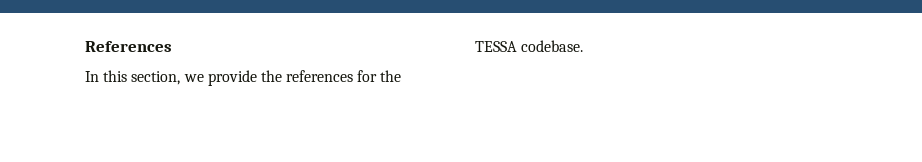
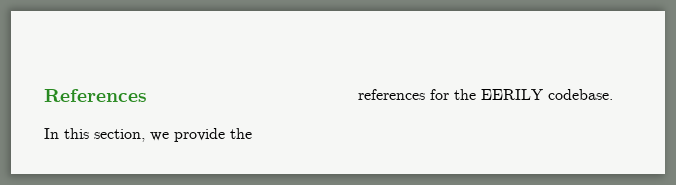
- In this section, we provide the references for the TESSA codebase.
+ In this section, we provide the references for the EERILY codebase.

